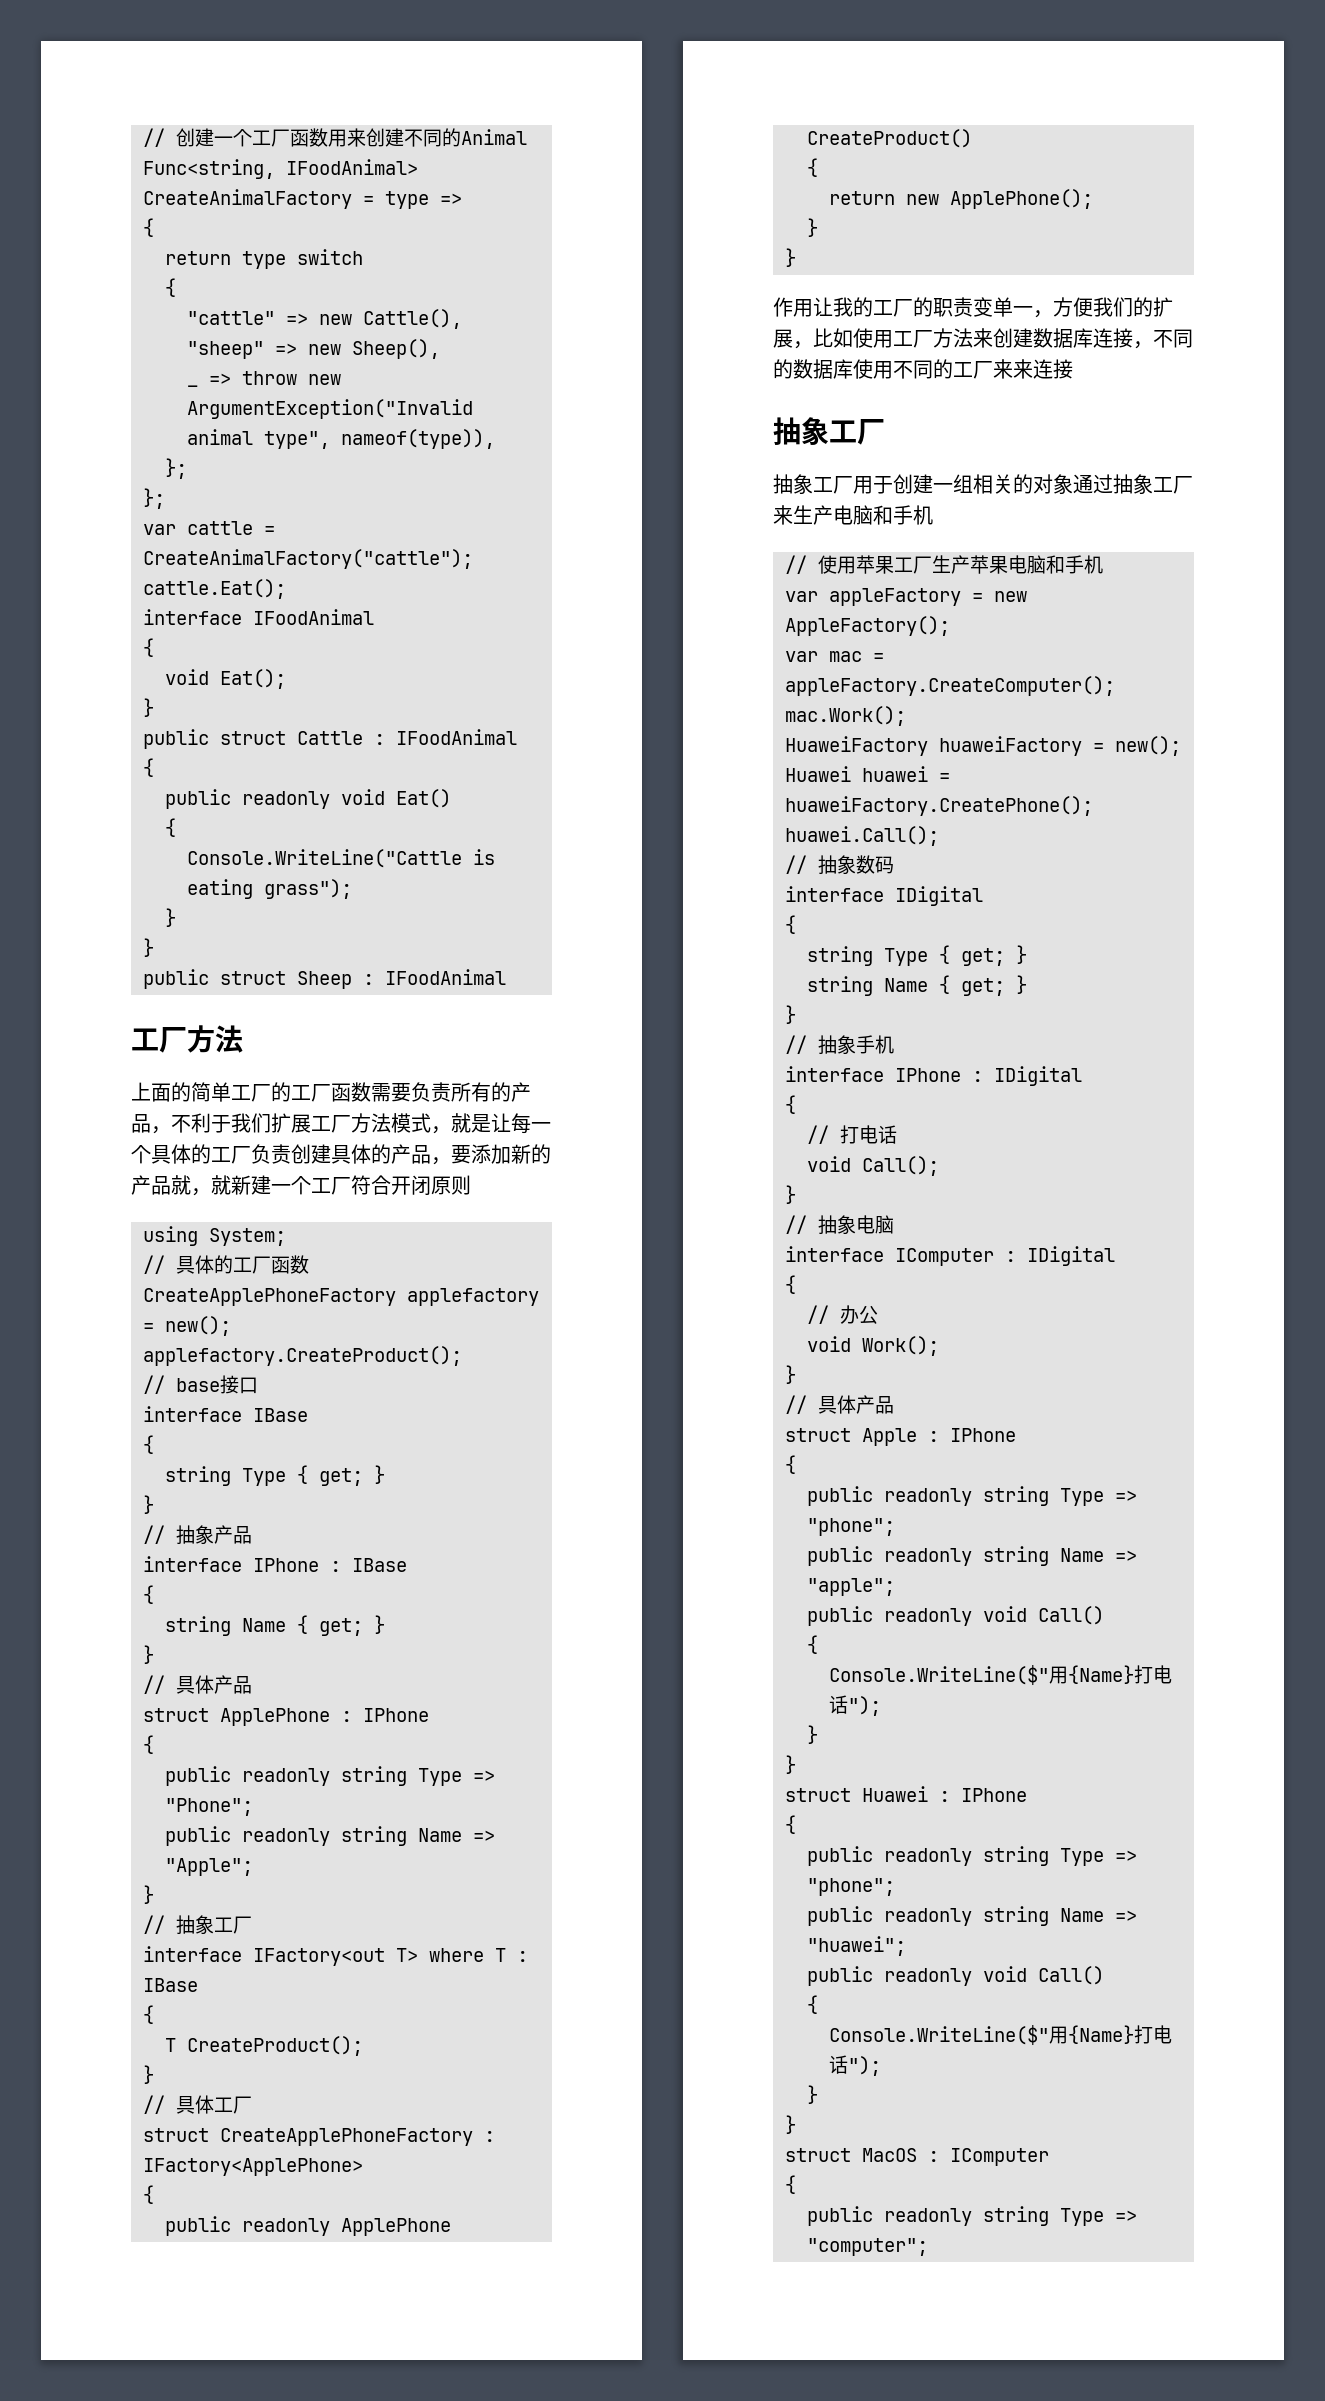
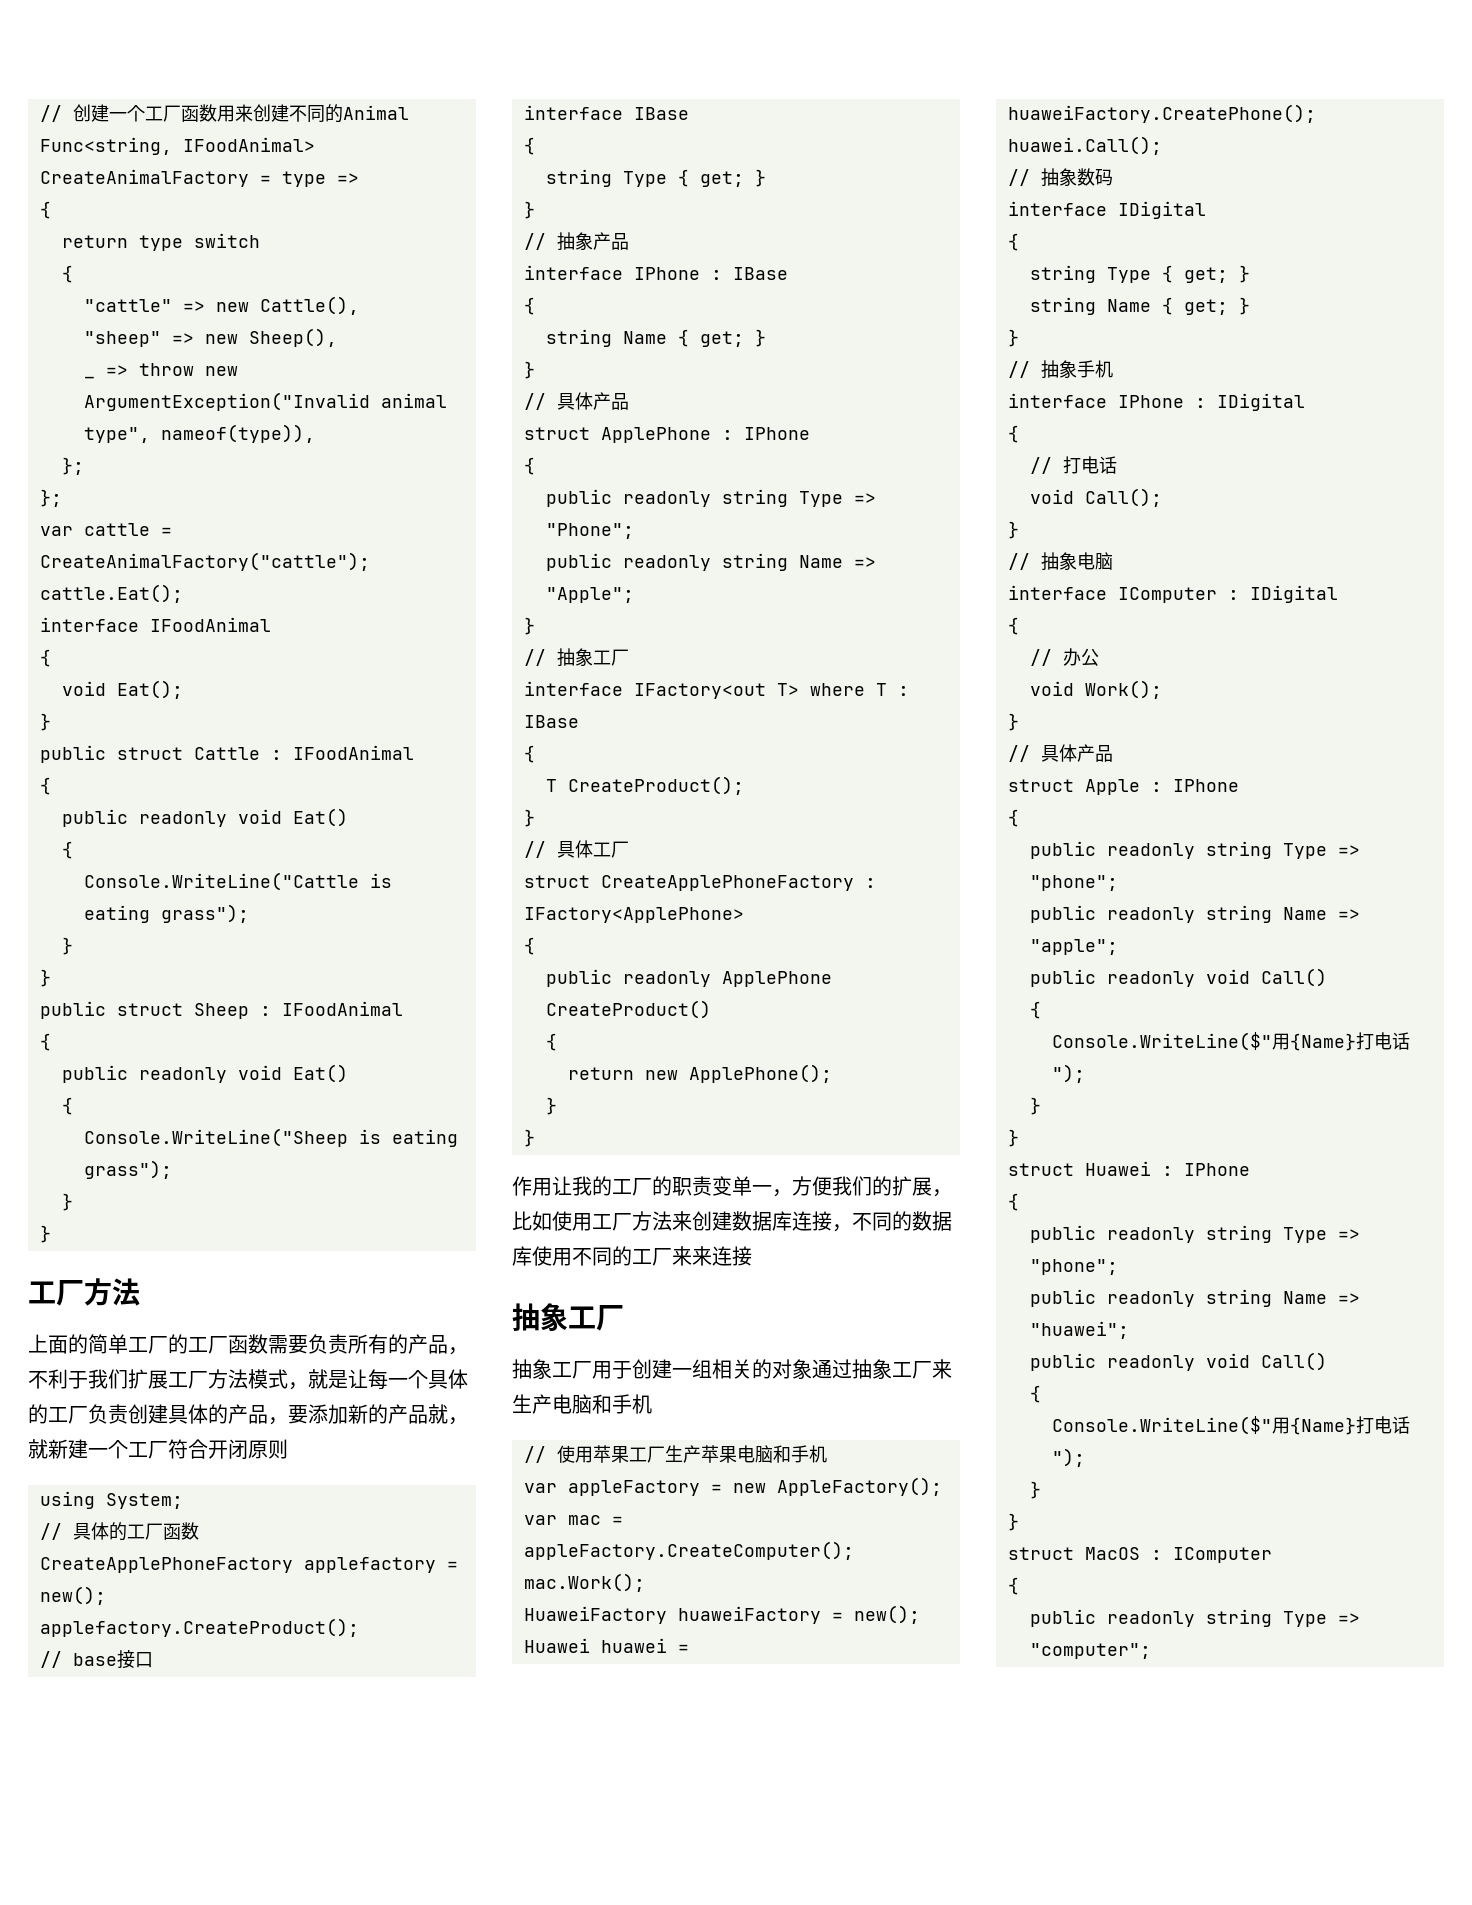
  public struct Sheep : IFoodAnimal
+ {
+ public readonly void Eat()
+ {
+ Console.WriteLine("Sheep is eating grass");
+ }
+ }

